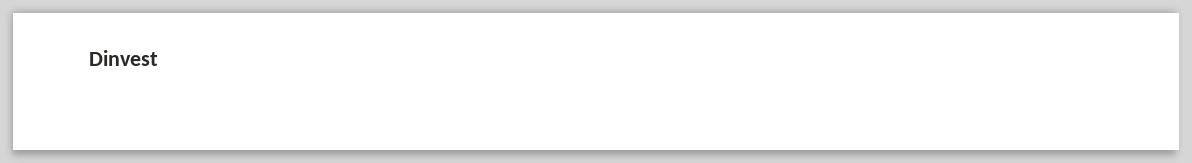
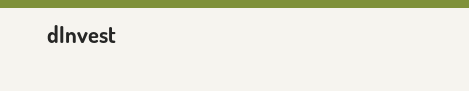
- Dinvest
+ dInvest

